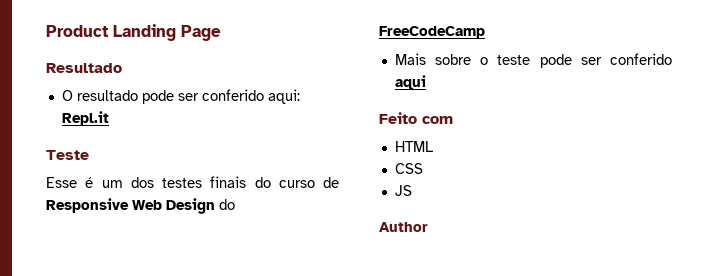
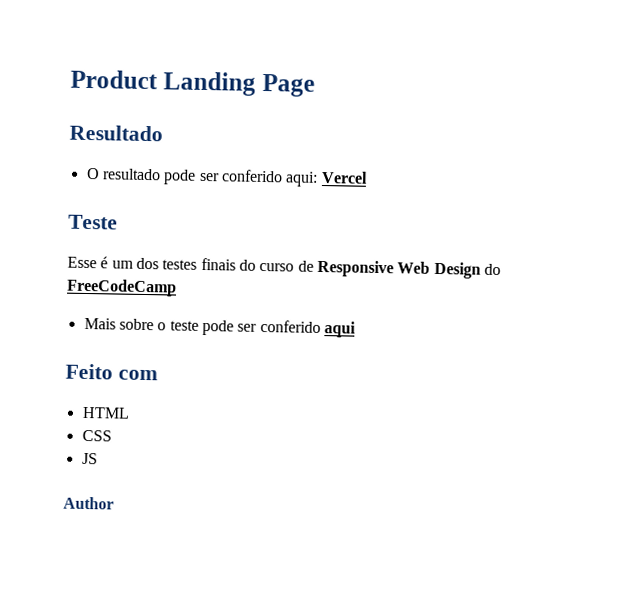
- O resultado pode ser conferido aqui: Repl.it
+ O resultado pode ser conferido aqui: Vercel

